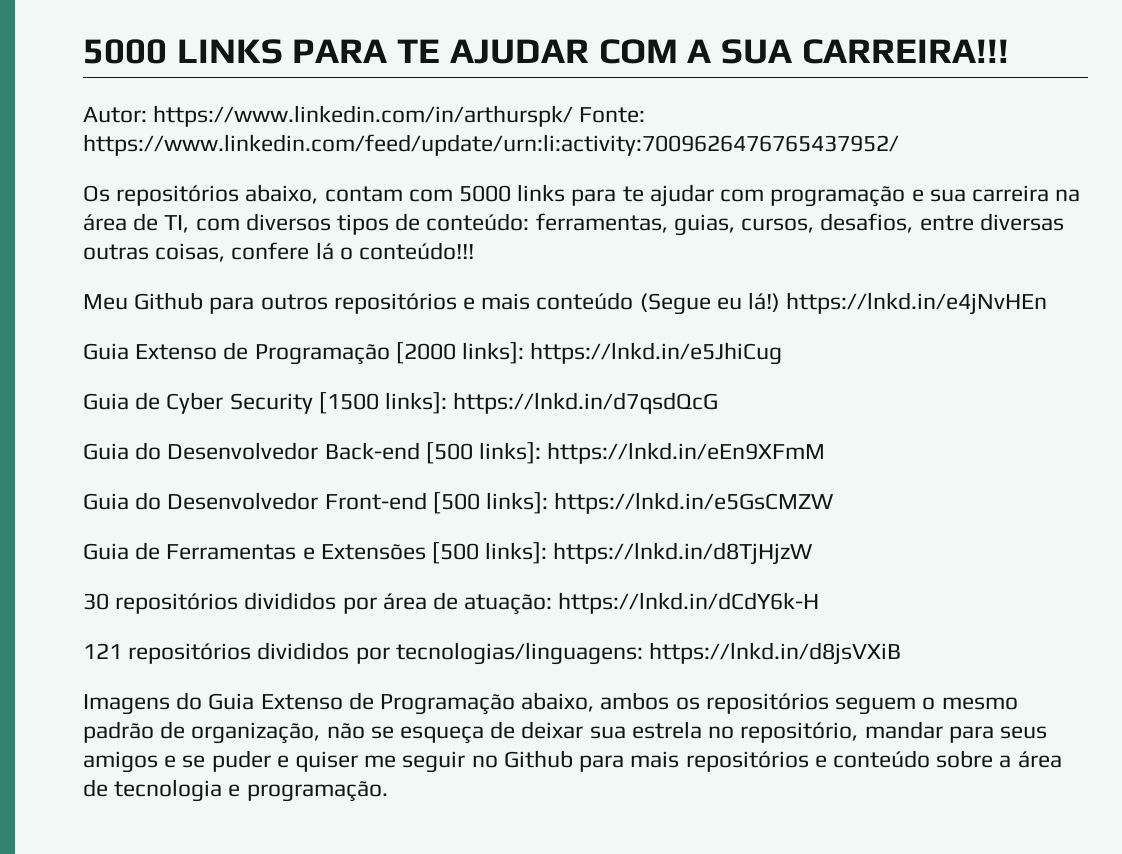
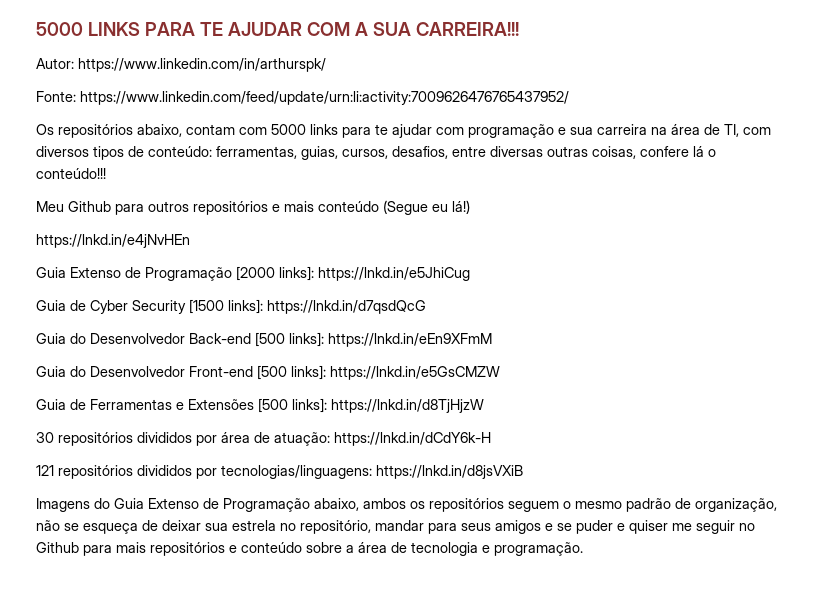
- Autor: https://www.linkedin.com/in/arthurspk/ Fonte: https://www.linkedin.com/feed/update/urn:li:activity:7009626476765437952/
+ Autor: https://www.linkedin.com/in/arthurspk/
+ Fonte: https://www.linkedin.com/feed/update/urn:li:activity:7009626476765437952/
- Meu Github para outros repositórios e mais conteúdo (Segue eu lá!) https://lnkd.in/e4jNvHEn
+ Meu Github para outros repositórios e mais conteúdo (Segue eu lá!)
+ https://lnkd.in/e4jNvHEn

